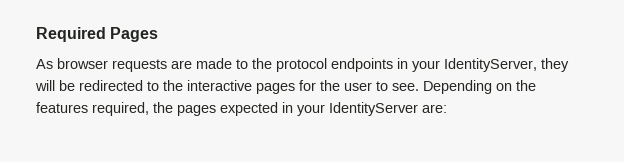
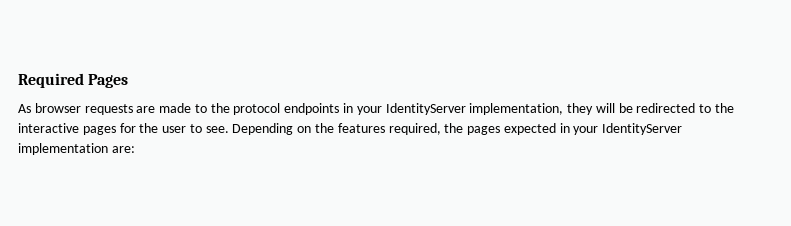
- As browser requests are made to the protocol endpoints in your IdentityServer, they will be redirected to the interactive pages for the user to see.
+ As browser requests are made to the protocol endpoints in your IdentityServer implementation, they will be redirected to the interactive pages for the user to see.
- Depending on the features required, the pages expected in your IdentityServer are:
+ Depending on the features required, the pages expected in your IdentityServer implementation are:

